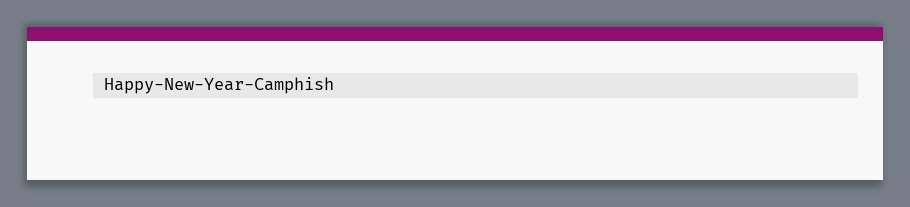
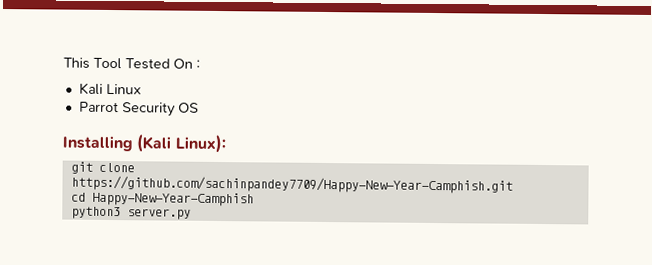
- Happy-New-Year-Camphish
+ This Tool Tested On :
+ Kali Linux
+ Parrot Security OS
+ Installing (Kali Linux):
+ git clone https://github.com/sachinpandey7709/Happy-New-Year-Camphish.git
+ cd Happy-New-Year-Camphish
+ python3 server.py

